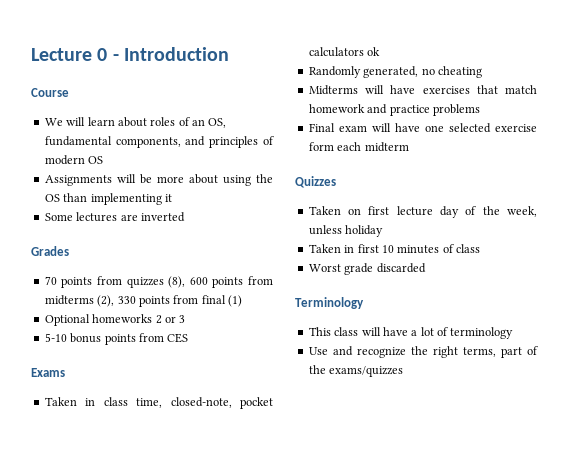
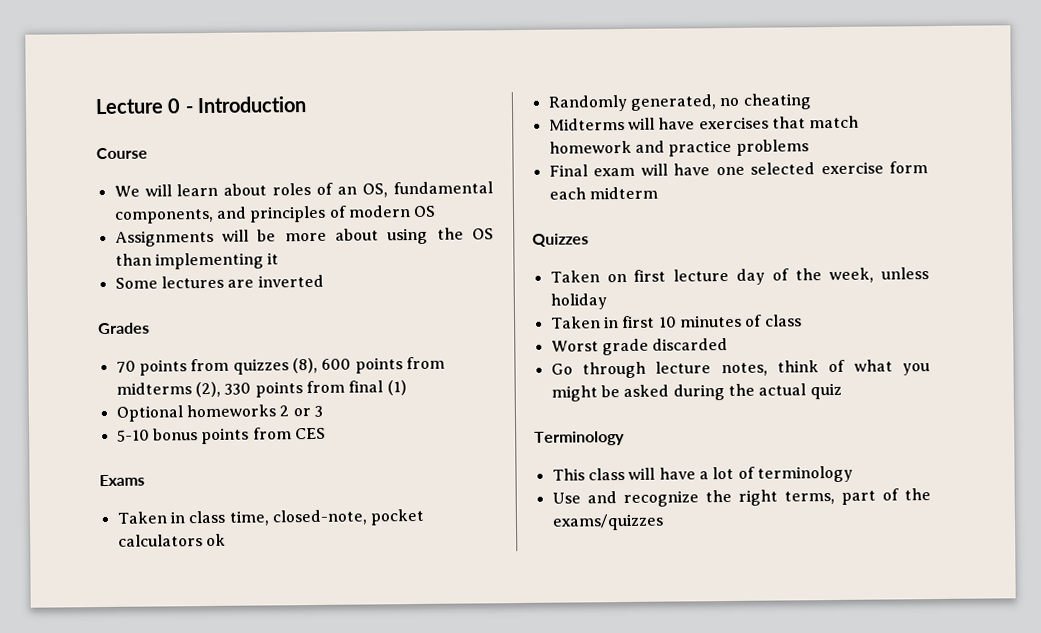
+ Go through lecture notes, think of what you might be asked during the actual quiz

